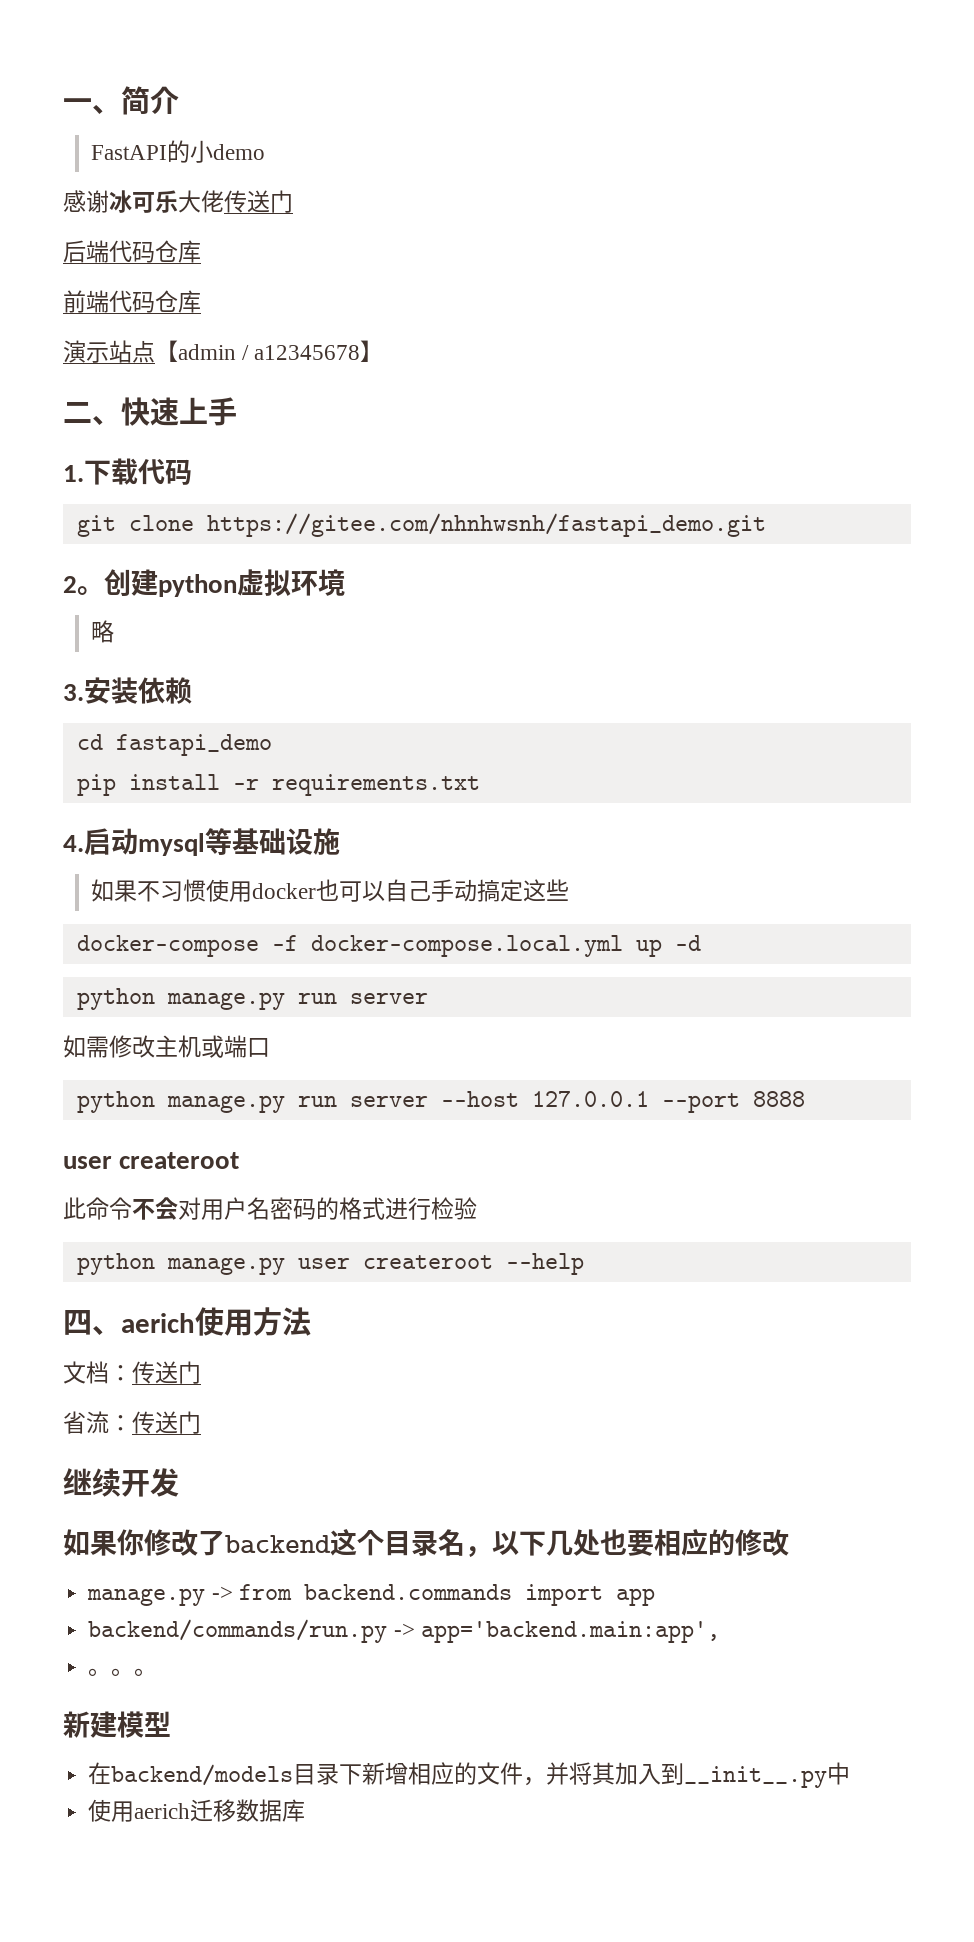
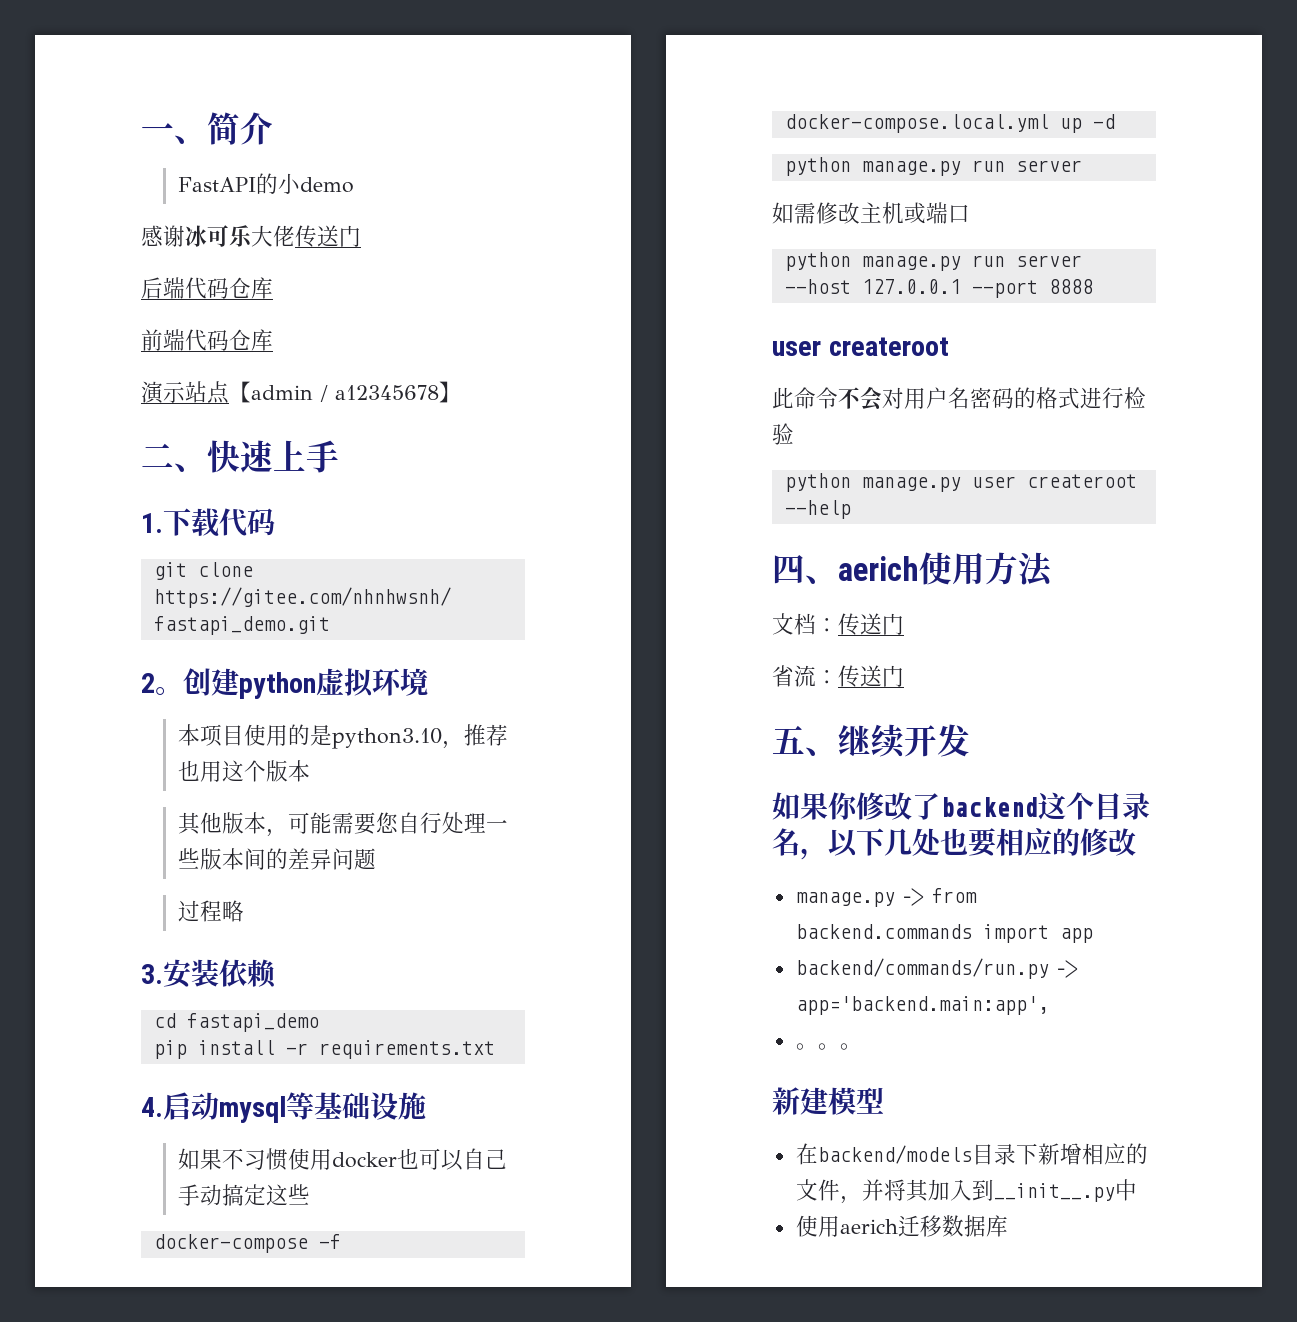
- 略
+ 本项目使用的是python3.10，推荐也用这个版本
+ 其他版本，可能需要您自行处理一些版本间的差异问题
+ 过程略
- 继续开发
+ 五、继续开发

